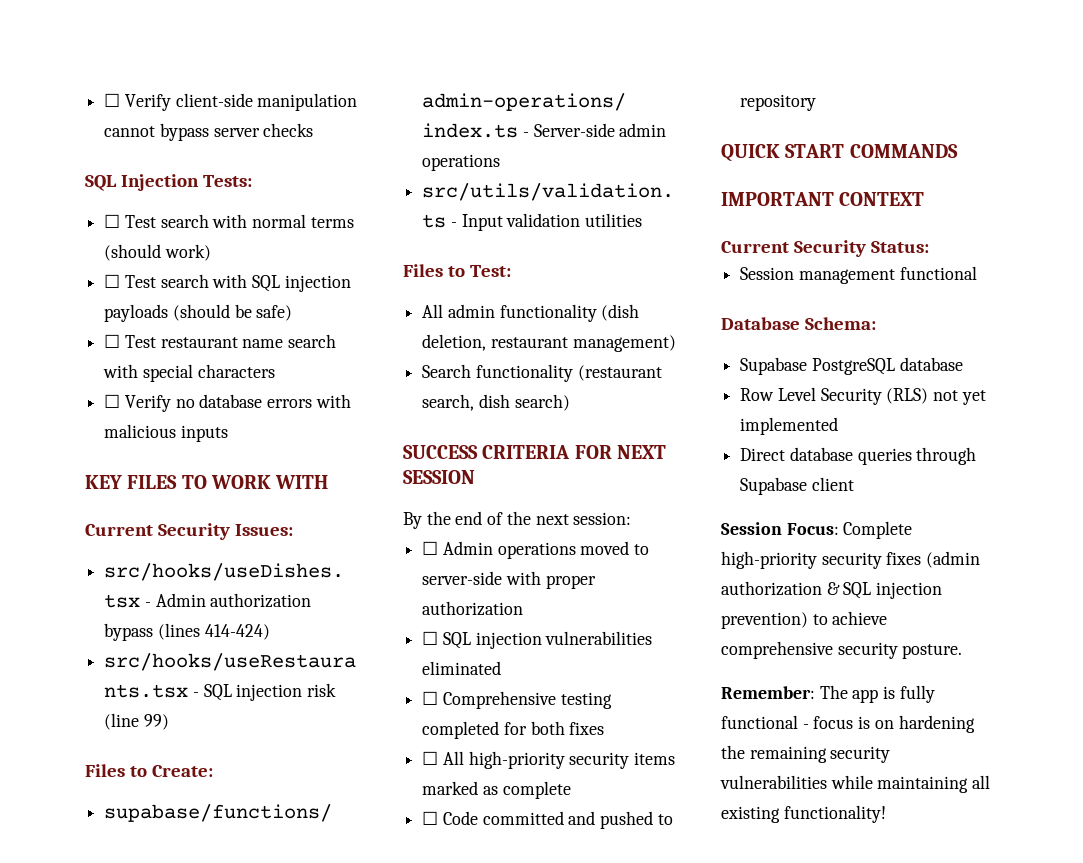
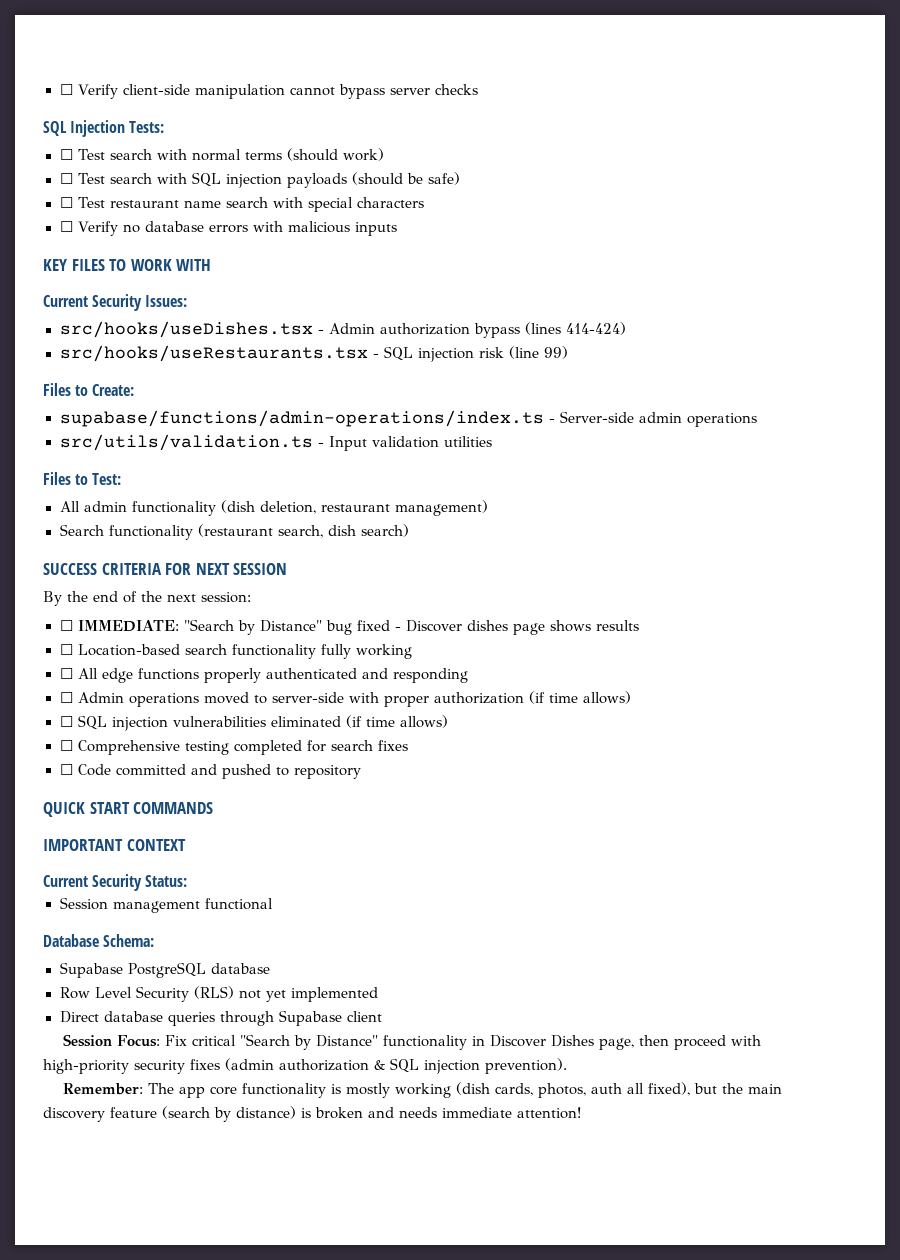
+ ☐ IMMEDIATE: "Search by Distance" bug fixed - Discover dishes page shows results
+ ☐ Location-based search functionality fully working
+ ☐ All edge functions properly authenticated and responding
- ☐ Admin operations moved to server-side with proper authorization
+ ☐ Admin operations moved to server-side with proper authorization (if time allows)
- ☐ SQL injection vulnerabilities eliminated
+ ☐ SQL injection vulnerabilities eliminated (if time allows)
- ☐ Comprehensive testing completed for both fixes
- ☐ All high-priority security items marked as complete
+ ☐ Comprehensive testing completed for search fixes
- Session Focus: Complete high-priority security fixes (admin authorization & SQL injection prevention) to achieve comprehensive security posture.
- Remember: The app is fully functional - focus is on hardening the remaining security vulnerabilities while maintaining all existing functionality!
+ Session Focus: Fix critical "Search by Distance" functionality in Discover Dishes page, then proceed with high-priority security fixes (admin authorization & SQL injection prevention).
+ Remember: The app core functionality is mostly working (dish cards, photos, auth all fixed), but the main discovery feature (search by distance) is broken and needs immediate attention!

